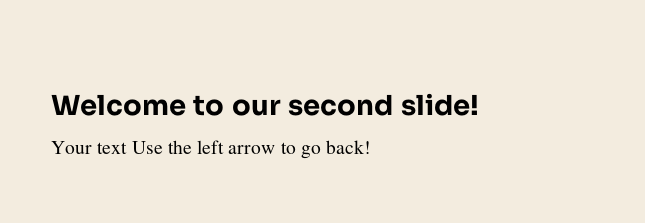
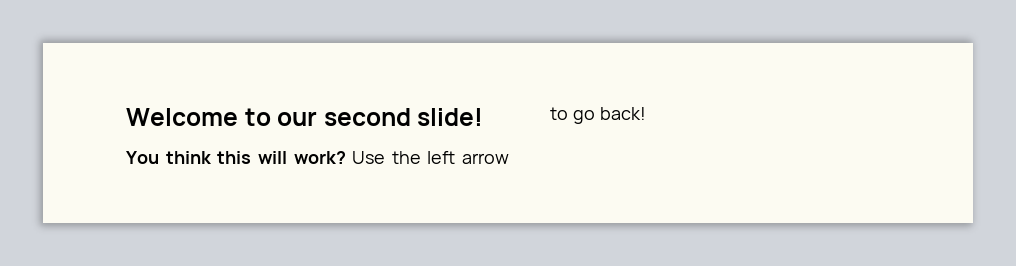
- Your text Use the left arrow to go back!
+ You think this will work? Use the left arrow to go back!

